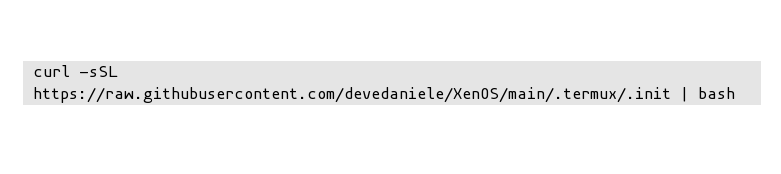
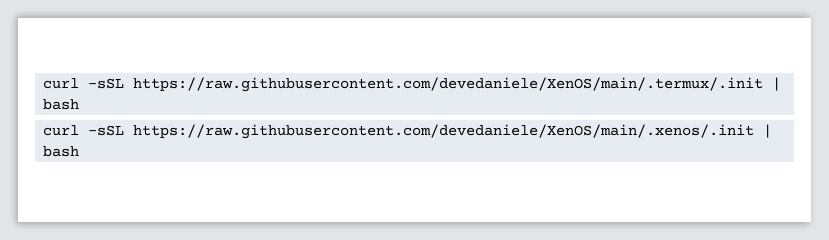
+ curl -sSL https://raw.githubusercontent.com/devedaniele/XenOS/main/.xenos/.init | bash

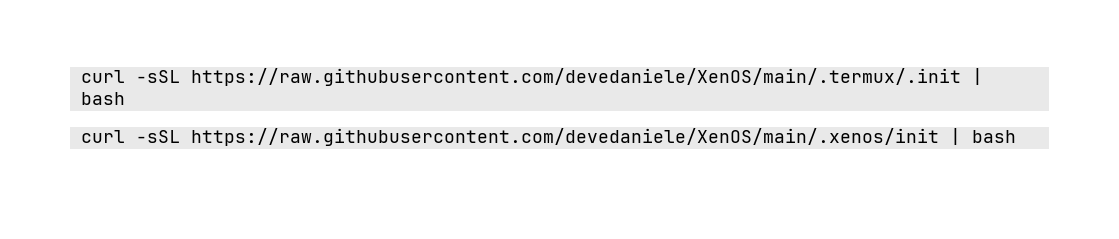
- curl -sSL https://raw.githubusercontent.com/devedaniele/XenOS/main/.xenos/.init | bash
+ curl -sSL https://raw.githubusercontent.com/devedaniele/XenOS/main/.xenos/init | bash

